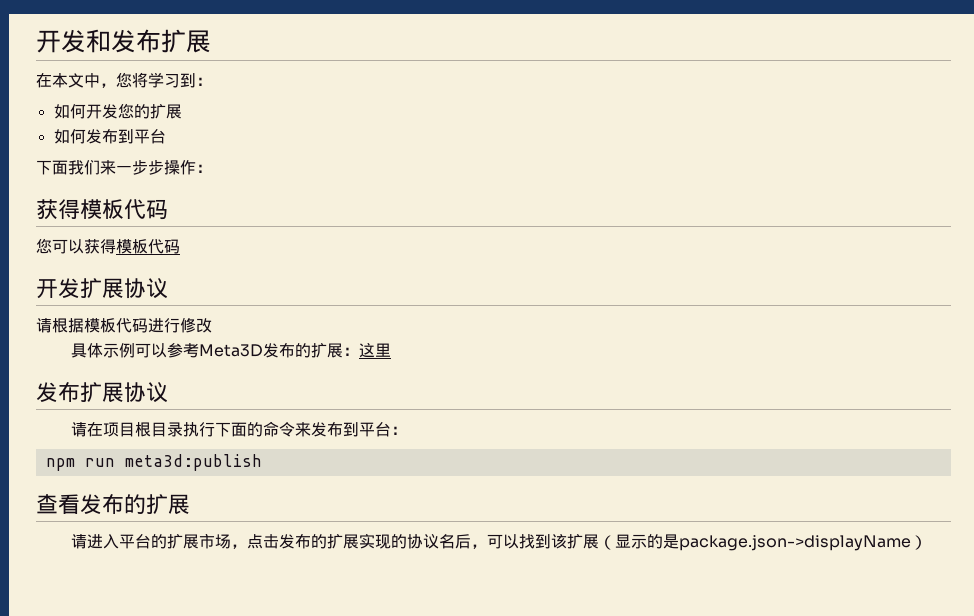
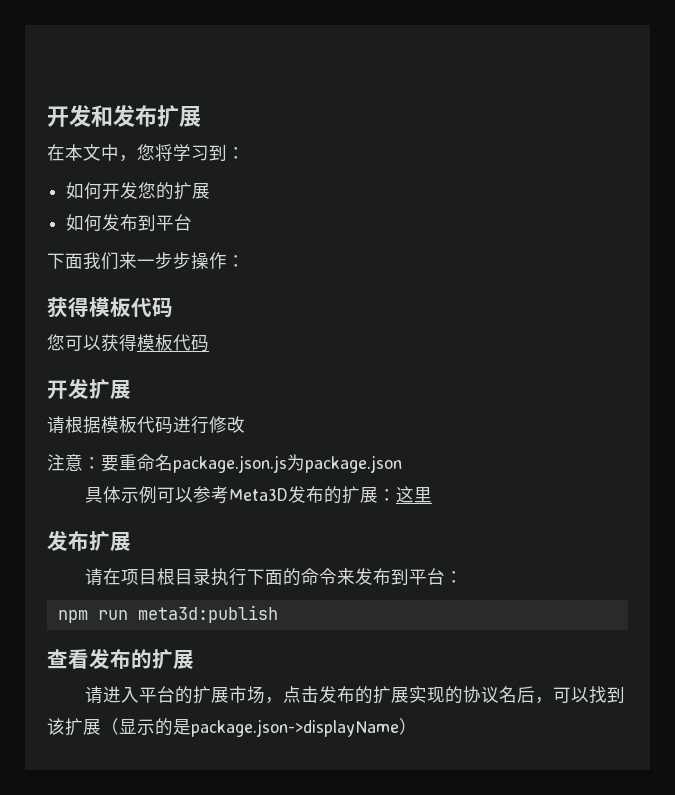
- 开发扩展协议
+ 开发扩展
+ 注意：要重命名package.json.js为package.json
  具体示例可以参考Meta3D发布的扩展：这里
- 发布扩展协议
+ 发布扩展

